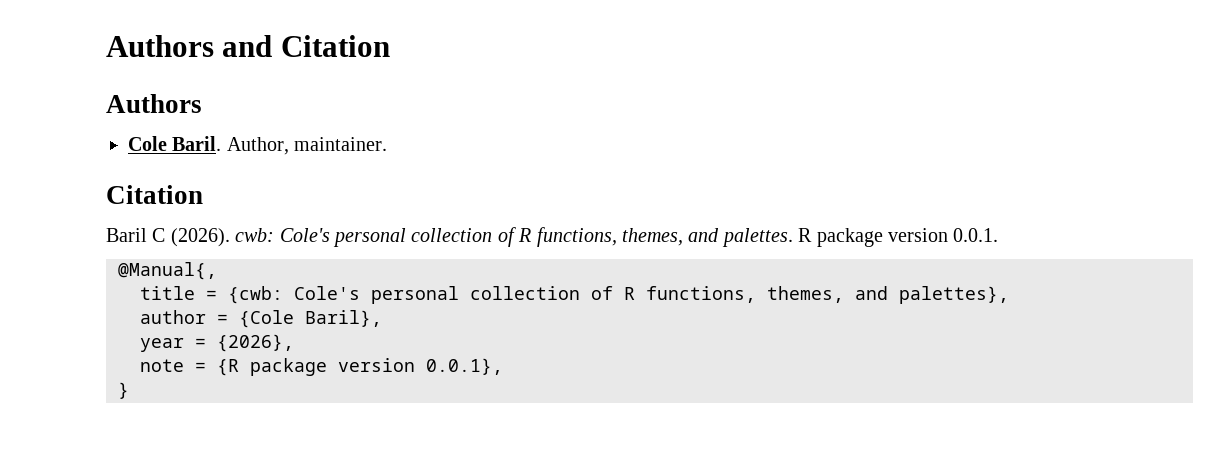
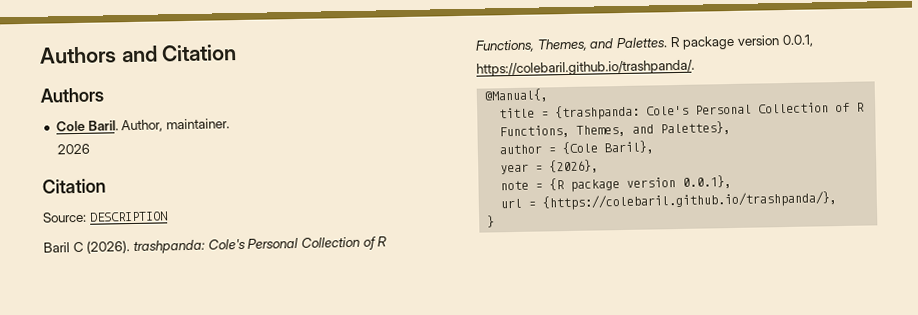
  Author, maintainer.
+ 2026
  Citation
+ Source: DESCRIPTION
- Baril C (2026). cwb: Cole's personal collection of R functions, themes, and palettes.
+ Baril C (2026). trashpanda: Cole's Personal Collection of R Functions, Themes, and Palettes.
- R package version 0.0.1.
+ R package version 0.0.1, https://colebaril.github.io/trashpanda/.
- title = {cwb: Cole's personal collection of R functions, themes, and palettes},
+ title = {trashpanda: Cole's Personal Collection of R Functions, Themes, and Palettes},
+ url = {https://colebaril.github.io/trashpanda/},

